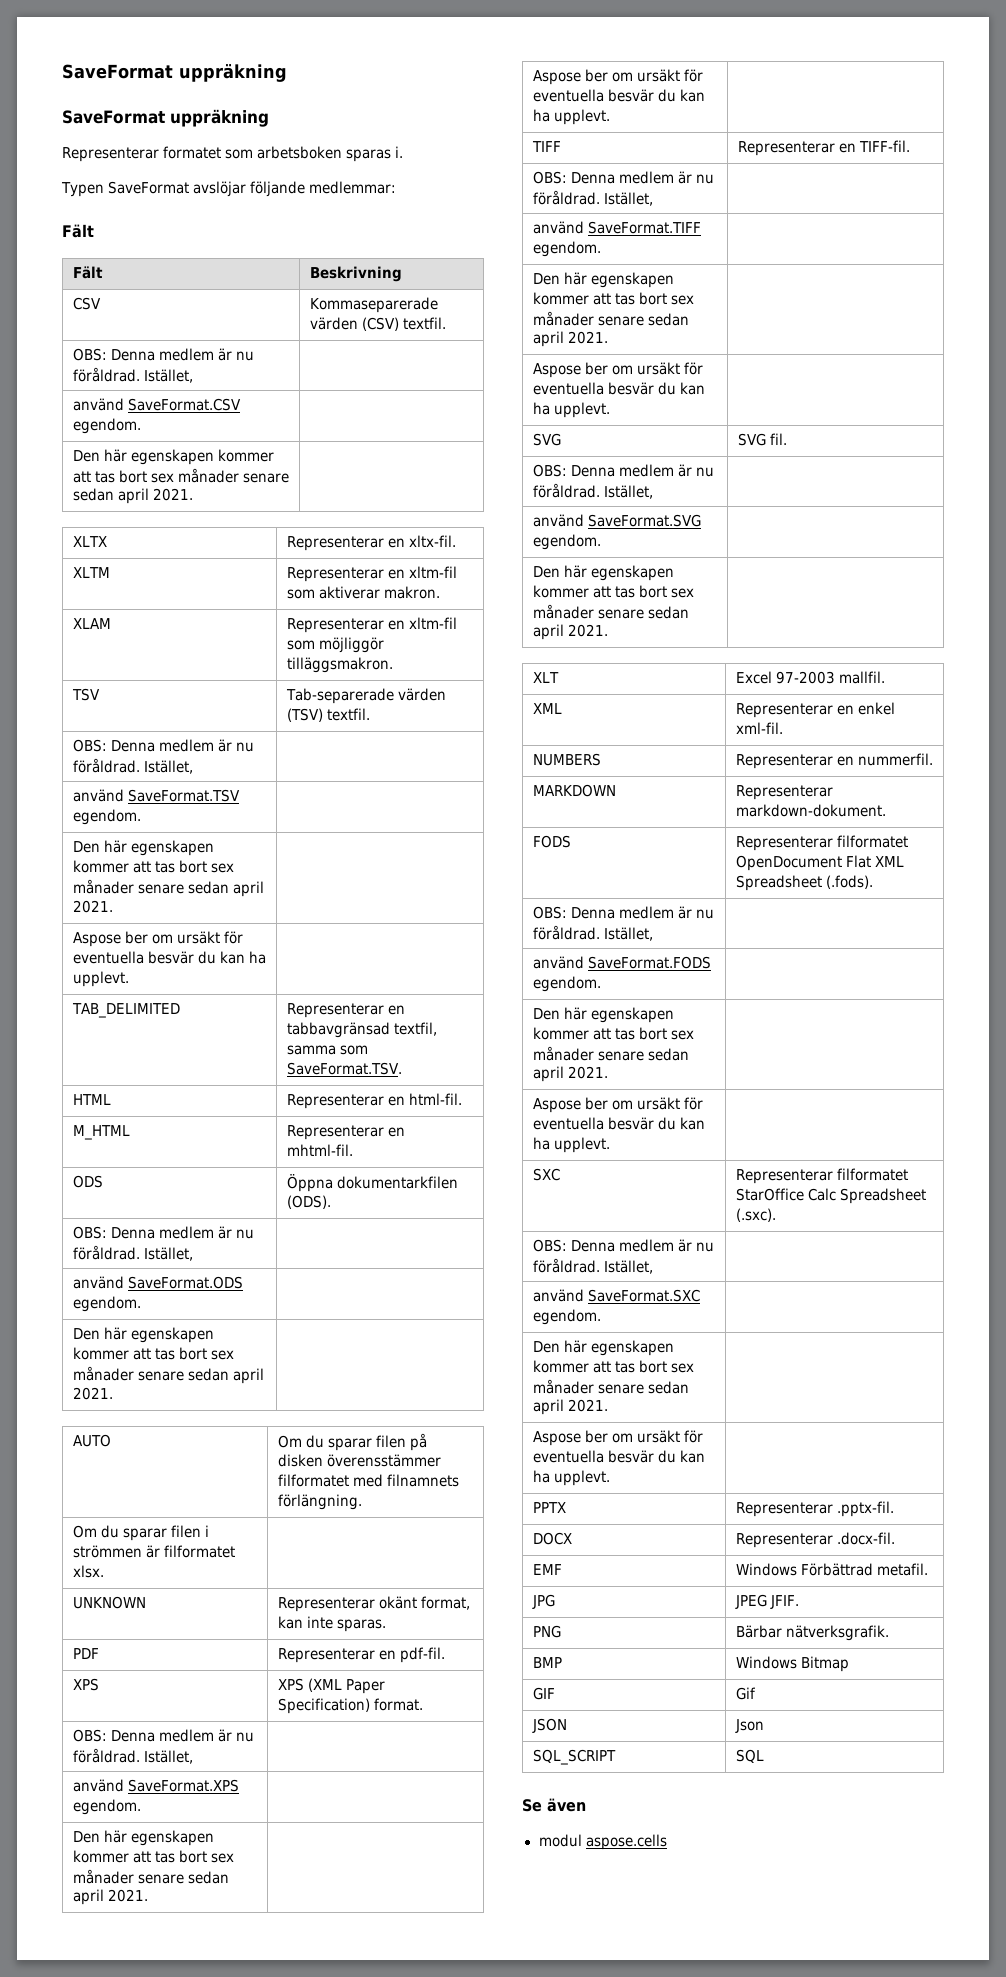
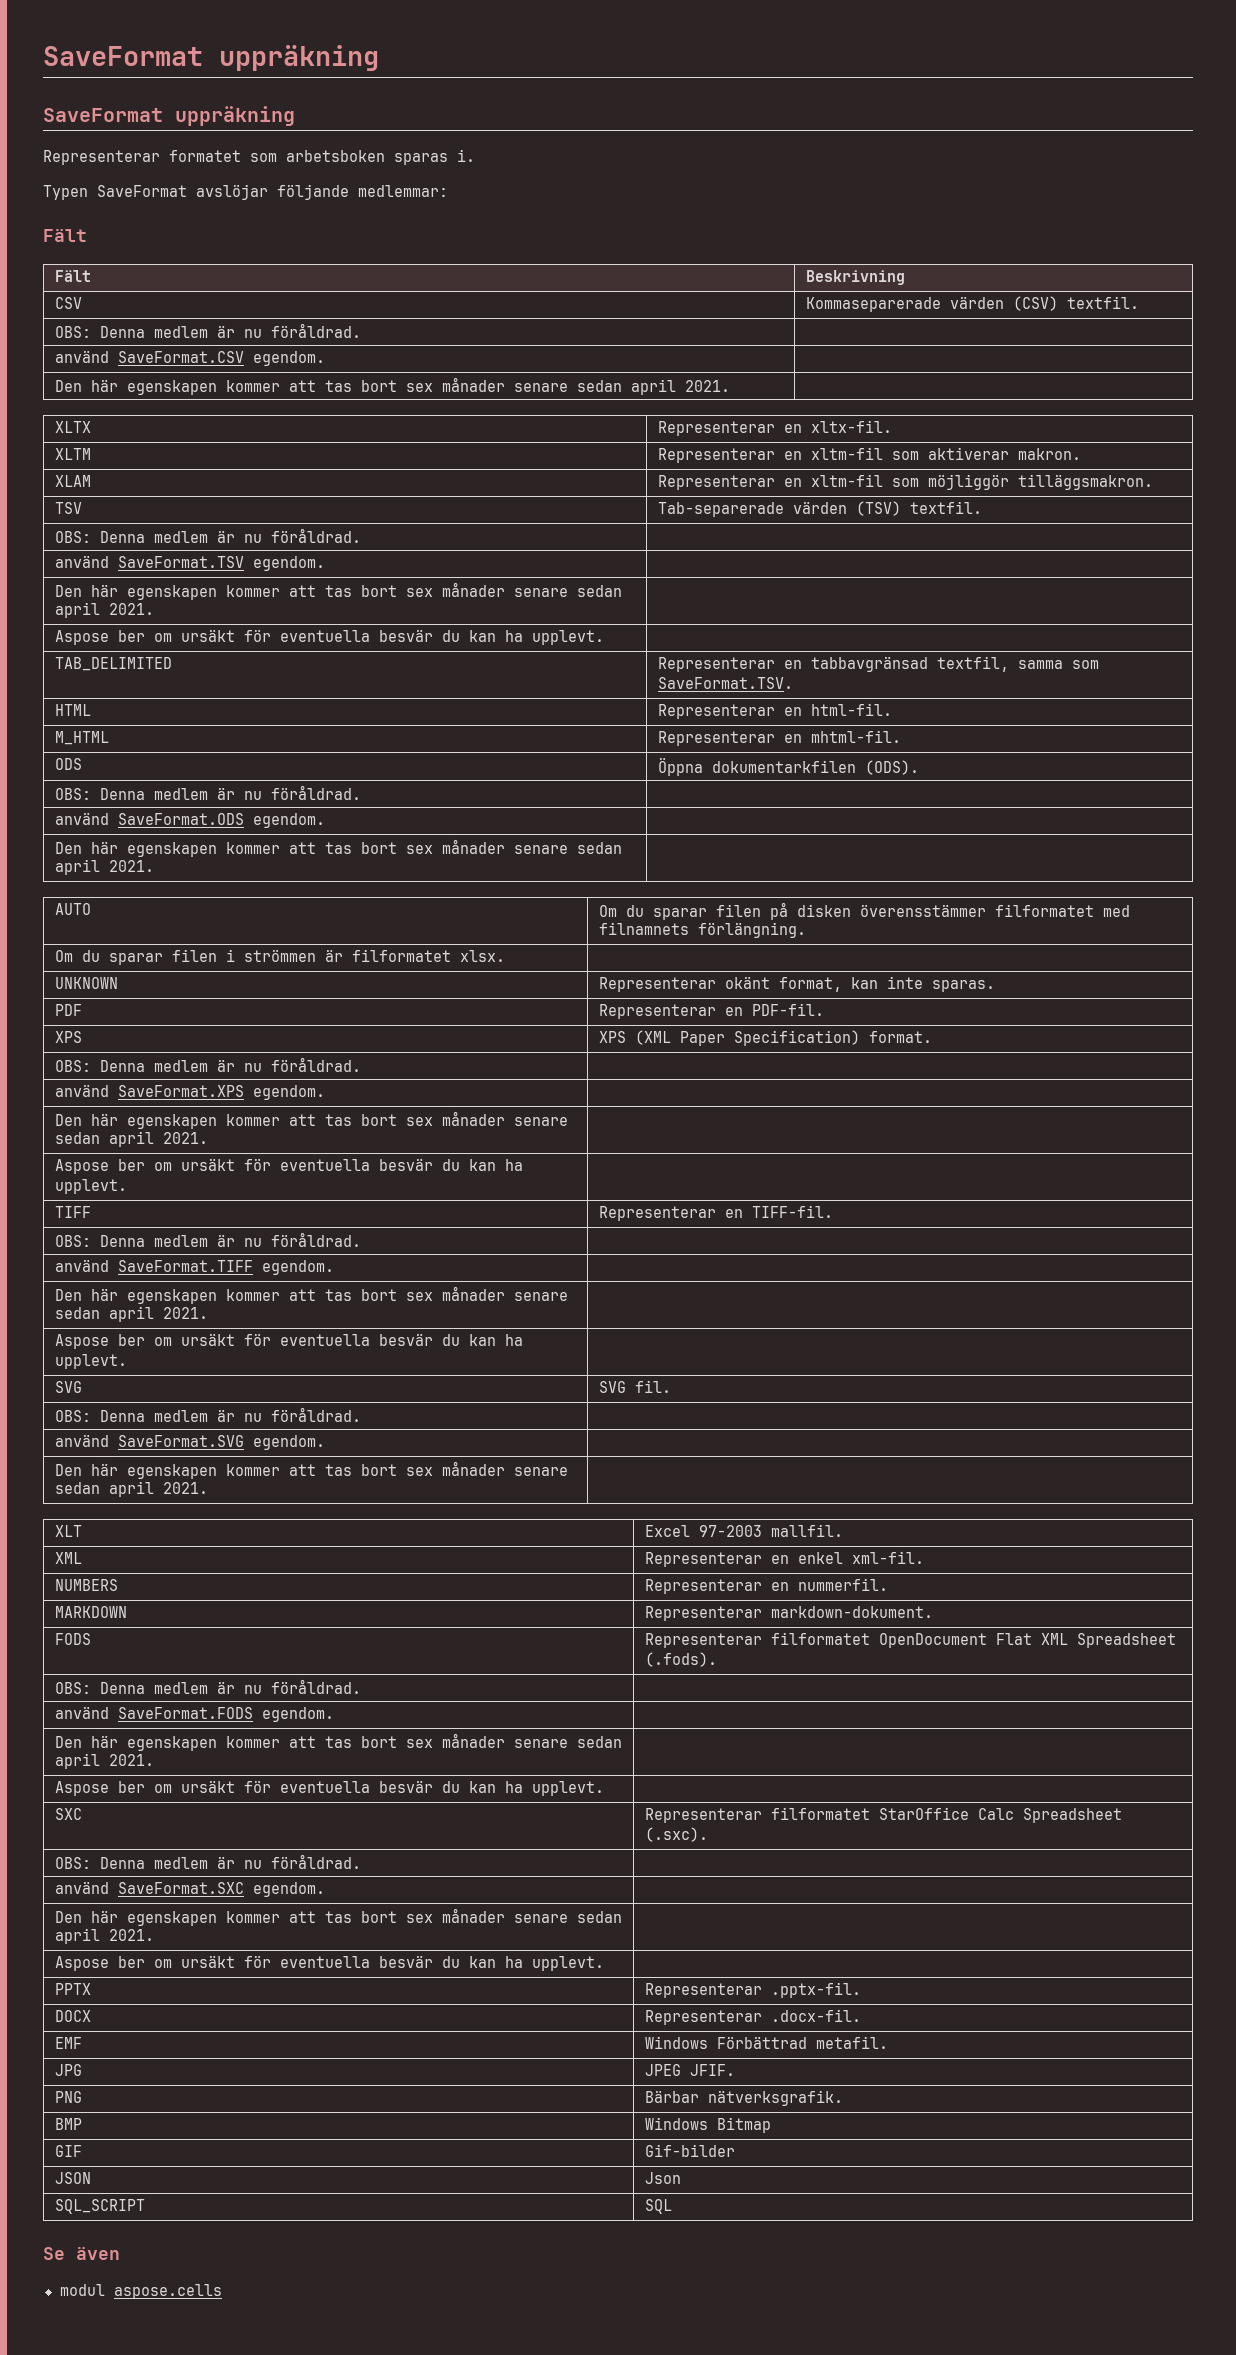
  CSV | Kommaseparerade värden (CSV) textfil.
- OBS: Denna medlem är nu föråldrad. Istället, |
+ OBS: Denna medlem är nu föråldrad. |
  TSV | Tab-separerade värden (TSV) textfil.
- OBS: Denna medlem är nu föråldrad. Istället, |
+ OBS: Denna medlem är nu föråldrad. |
  ODS | Öppna dokumentarkfilen (ODS).
- OBS: Denna medlem är nu föråldrad. Istället, |
+ OBS: Denna medlem är nu föråldrad. |
- PDF | Representerar en pdf-fil.
+ PDF | Representerar en PDF-fil.
  XPS | XPS (XML Paper Specification) format.
- OBS: Denna medlem är nu föråldrad. Istället, |
+ OBS: Denna medlem är nu föråldrad. |
  TIFF | Representerar en TIFF-fil.
- OBS: Denna medlem är nu föråldrad. Istället, |
+ OBS: Denna medlem är nu föråldrad. |
  SVG | SVG fil.
- OBS: Denna medlem är nu föråldrad. Istället, |
+ OBS: Denna medlem är nu föråldrad. |
  FODS | Representerar filformatet OpenDocument Flat XML Spreadsheet (.fods).
- OBS: Denna medlem är nu föråldrad. Istället, |
+ OBS: Denna medlem är nu föråldrad. |
  SXC | Representerar filformatet StarOffice Calc Spreadsheet (.sxc).
- OBS: Denna medlem är nu föråldrad. Istället, |
+ OBS: Denna medlem är nu föråldrad. |
- GIF | Gif
+ GIF | Gif-bilder

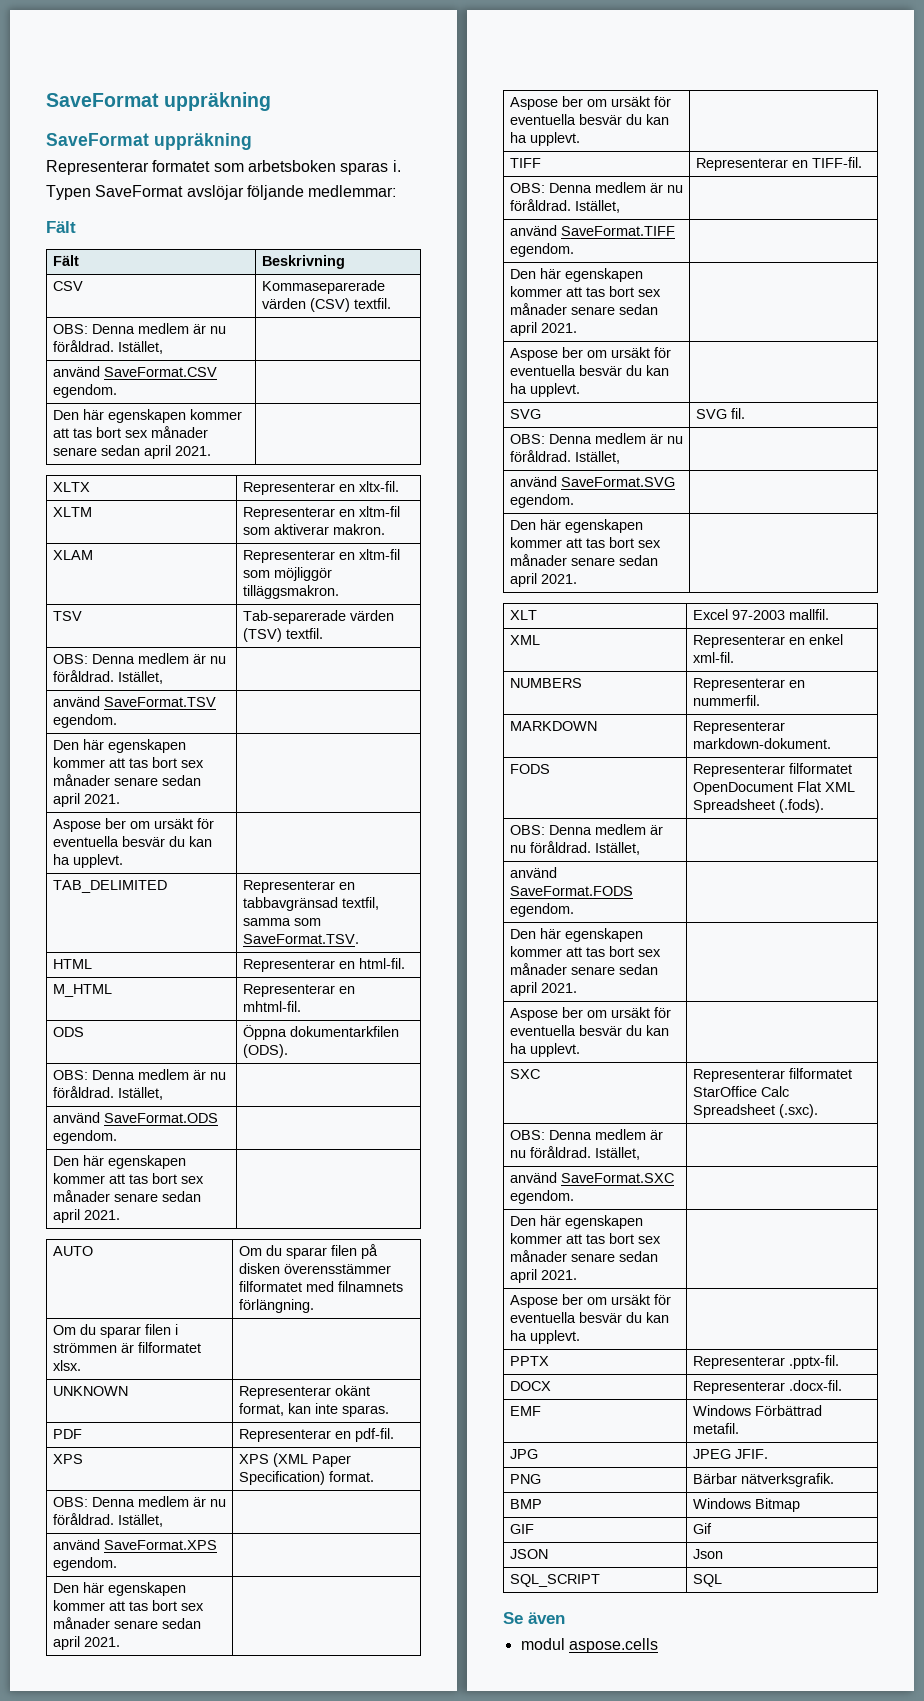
  CSV | Kommaseparerade värden (CSV) textfil.
- OBS: Denna medlem är nu föråldrad. |
+ OBS: Denna medlem är nu föråldrad. Istället, |
  TSV | Tab-separerade värden (TSV) textfil.
- OBS: Denna medlem är nu föråldrad. |
+ OBS: Denna medlem är nu föråldrad. Istället, |
  ODS | Öppna dokumentarkfilen (ODS).
- OBS: Denna medlem är nu föråldrad. |
+ OBS: Denna medlem är nu föråldrad. Istället, |
- PDF | Representerar en PDF-fil.
+ PDF | Representerar en pdf-fil.
  XPS | XPS (XML Paper Specification) format.
- OBS: Denna medlem är nu föråldrad. |
+ OBS: Denna medlem är nu föråldrad. Istället, |
  TIFF | Representerar en TIFF-fil.
- OBS: Denna medlem är nu föråldrad. |
+ OBS: Denna medlem är nu föråldrad. Istället, |
  SVG | SVG fil.
- OBS: Denna medlem är nu föråldrad. |
+ OBS: Denna medlem är nu föråldrad. Istället, |
  FODS | Representerar filformatet OpenDocument Flat XML Spreadsheet (.fods).
- OBS: Denna medlem är nu föråldrad. |
+ OBS: Denna medlem är nu föråldrad. Istället, |
  SXC | Representerar filformatet StarOffice Calc Spreadsheet (.sxc).
- OBS: Denna medlem är nu föråldrad. |
+ OBS: Denna medlem är nu föråldrad. Istället, |
- GIF | Gif-bilder
+ GIF | Gif

